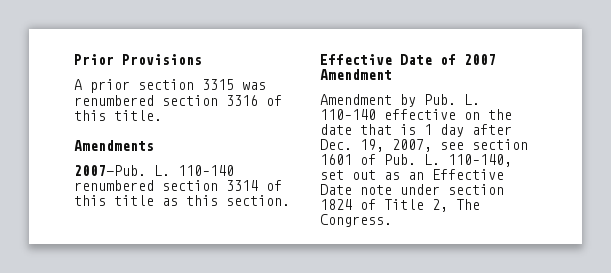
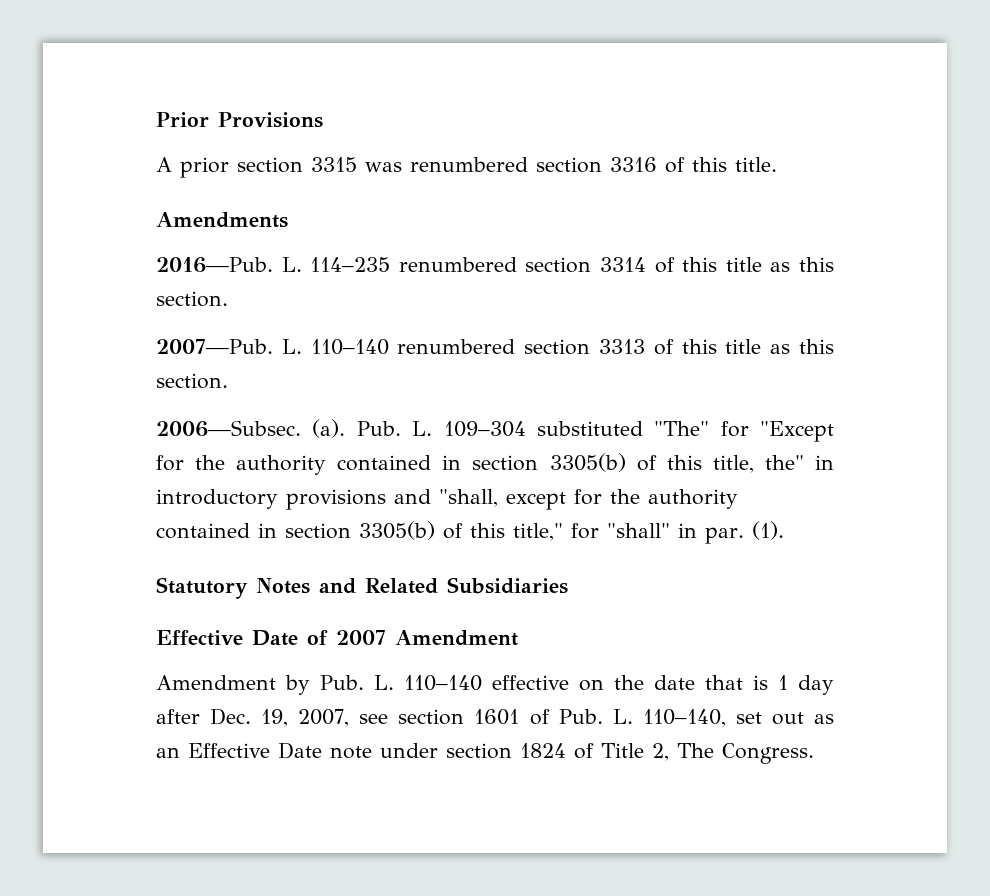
- 2007—Pub. L. 110–140 renumbered section 3314 of this title as this section.
+ 2016—Pub. L. 114–235 renumbered section 3314 of this title as this section.
+ 2007—Pub. L. 110–140 renumbered section 3313 of this title as this section.
+ 2006—Subsec. (a). Pub. L. 109–304 substituted "The" for "Except for the authority contained in section 3305(b) of this title, the" in introductory provisions and "shall, except for the authority contained in section 3305(b) of this title," for "shall" in par. (1).
+ Statutory Notes and Related Subsidiaries

